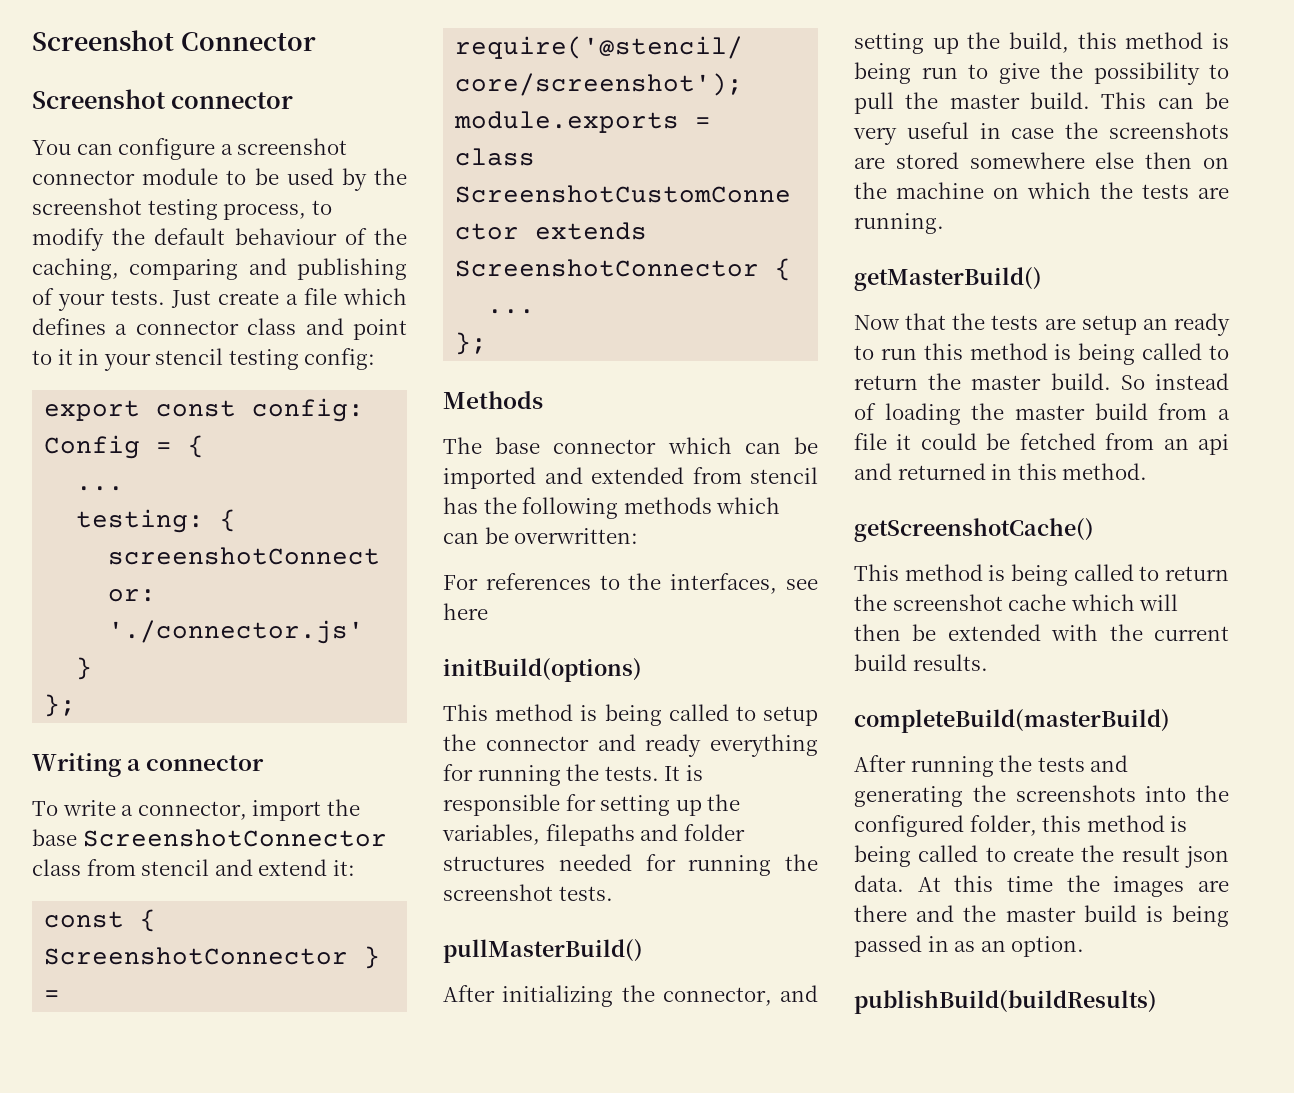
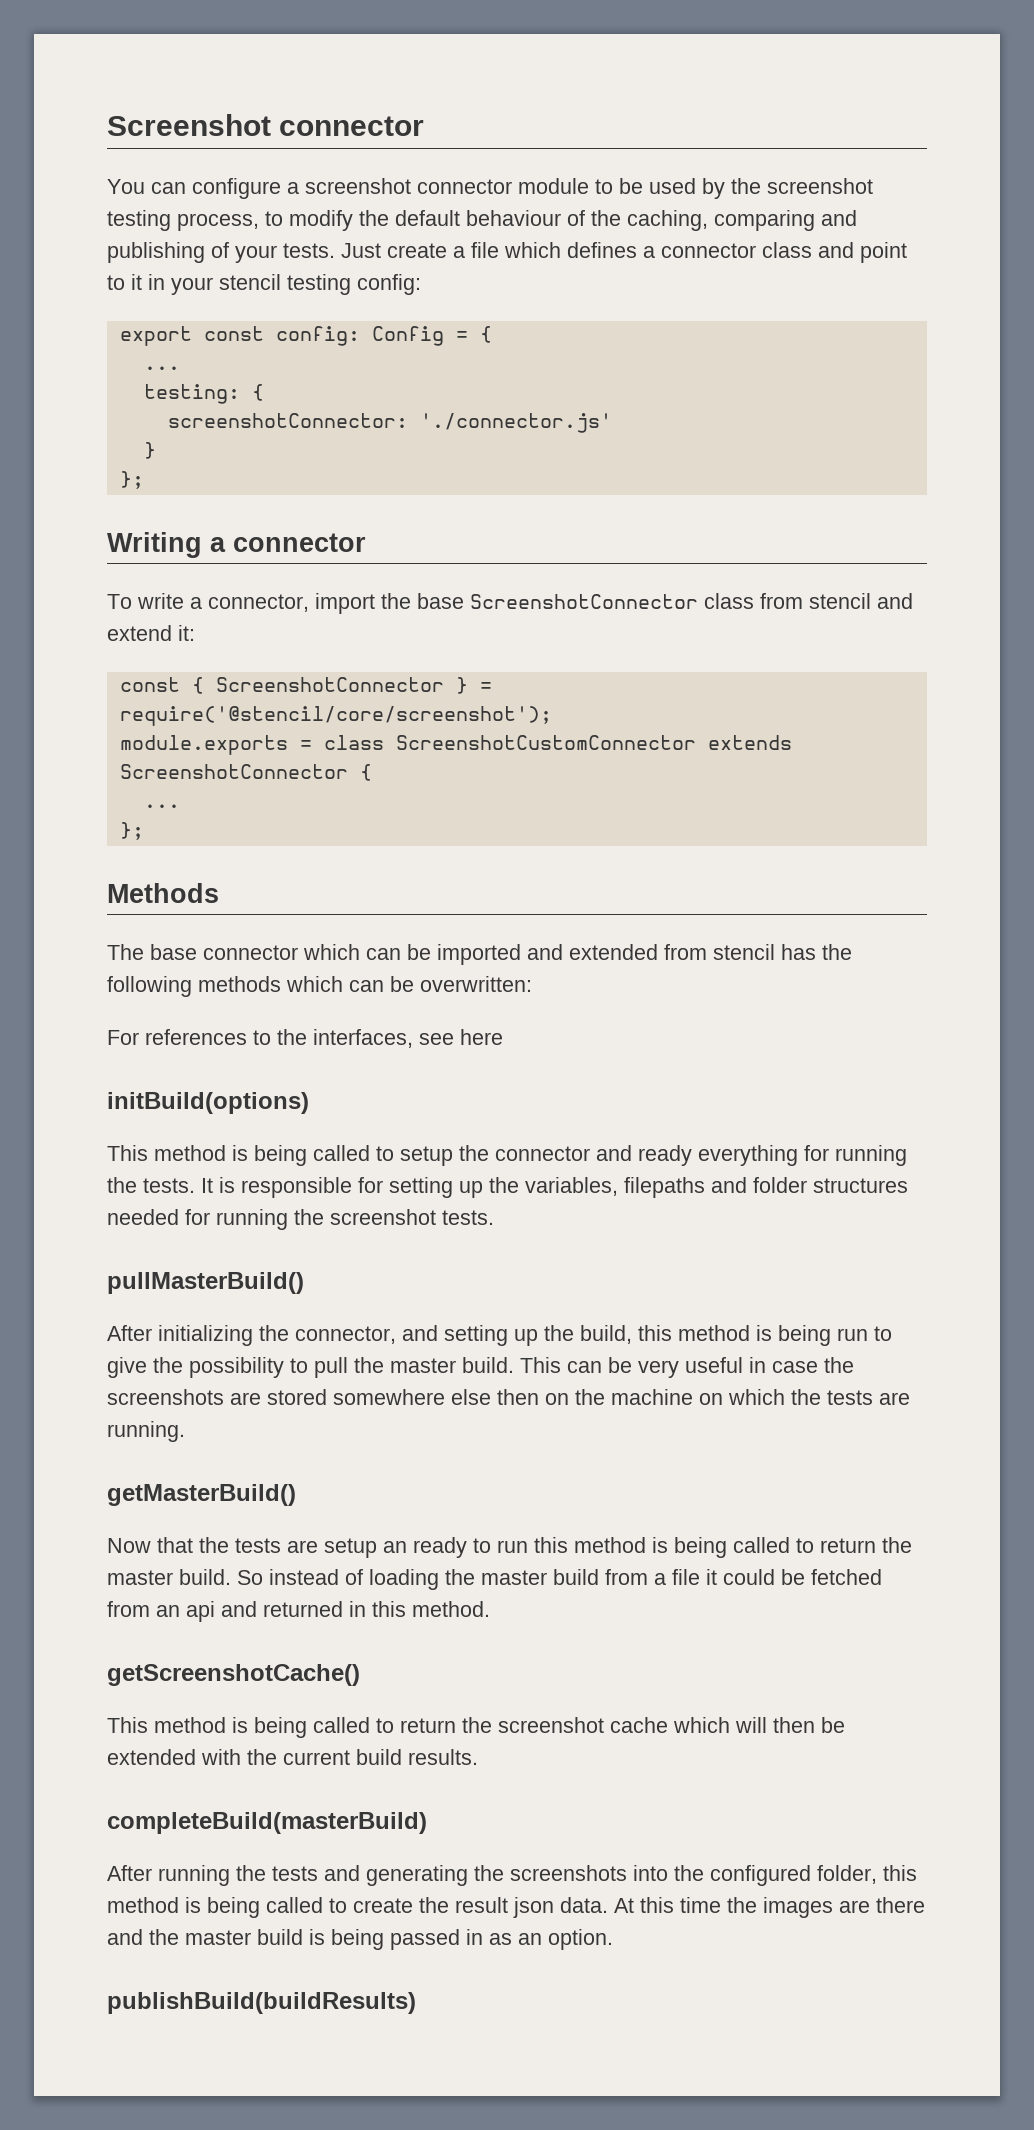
- Screenshot Connector

